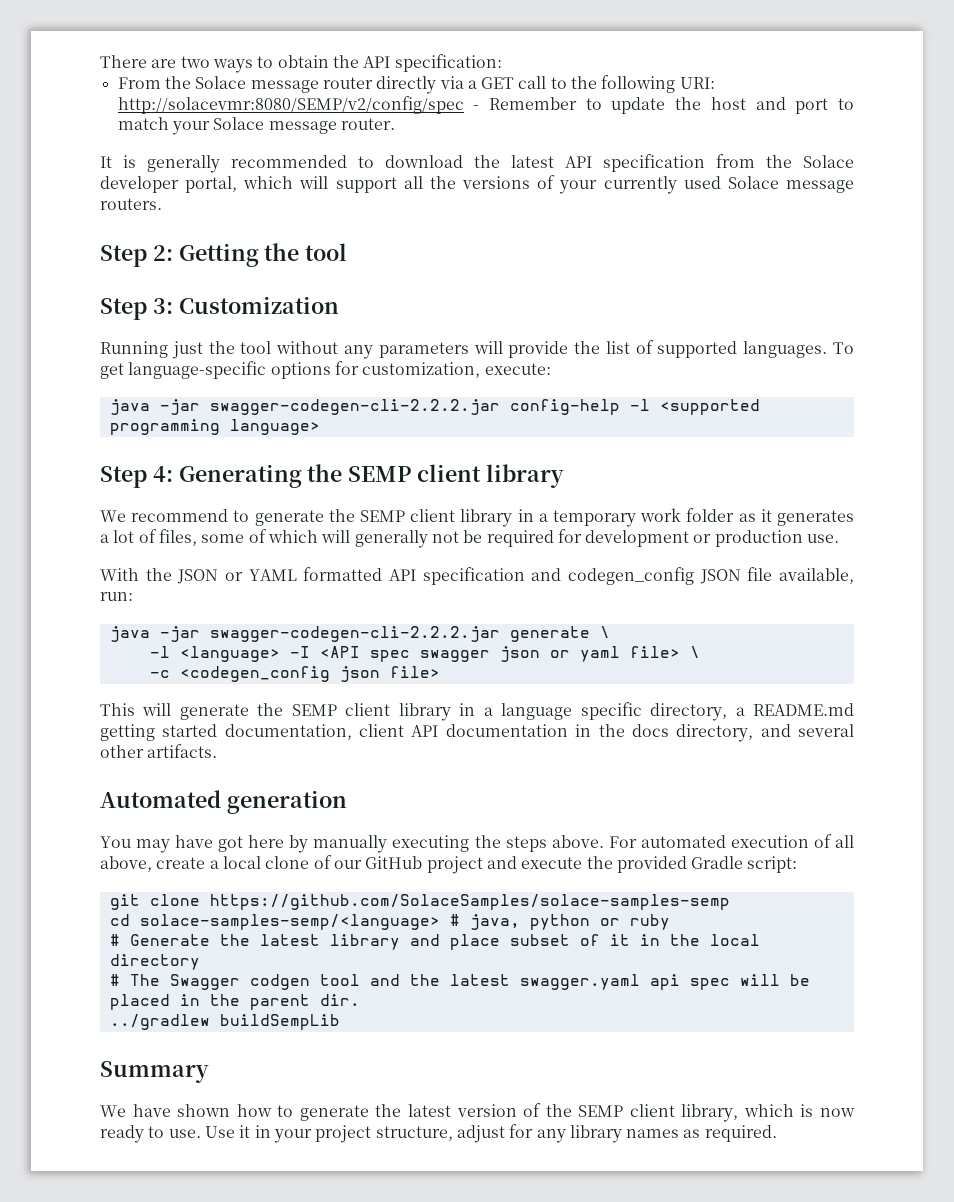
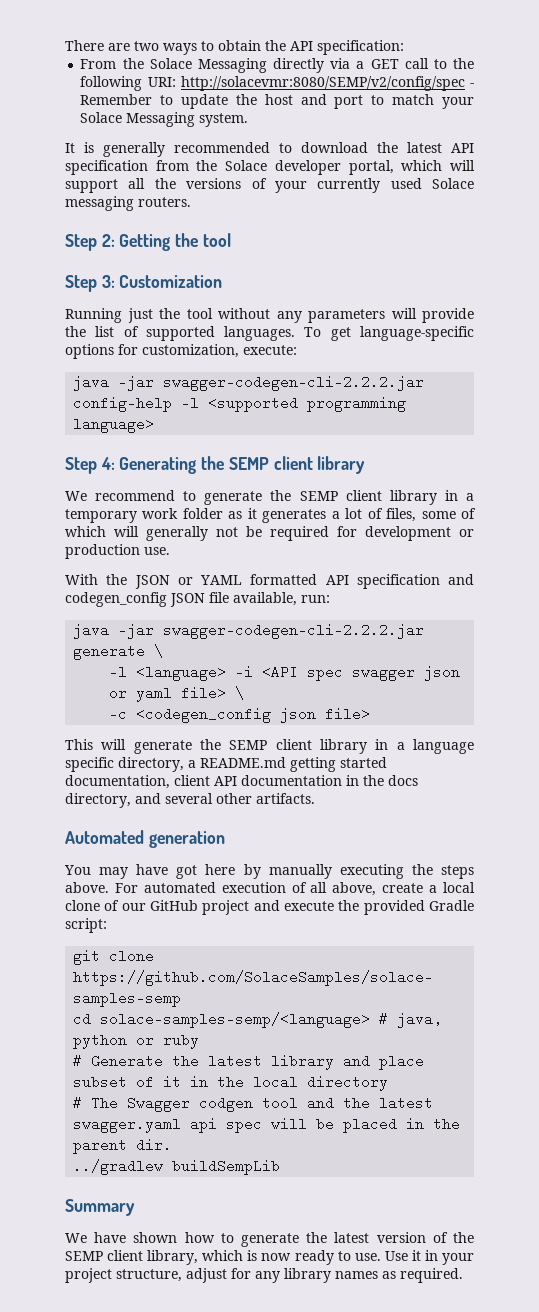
- From the Solace message router directly via a GET call to the following URI: http://solacevmr:8080/SEMP/v2/config/spec - Remember to update the host and port to match your Solace message router.
+ From the Solace Messaging directly via a GET call to the following URI: http://solacevmr:8080/SEMP/v2/config/spec - Remember to update the host and port to match your Solace Messaging system.
- It is generally recommended to download the latest API specification from the Solace developer portal, which will support all the versions of your currently used Solace message routers.
+ It is generally recommended to download the latest API specification from the Solace developer portal, which will support all the versions of your currently used Solace messaging routers.
- -l <language> -I <API spec swagger json or yaml file> \
+ -l <language> -i <API spec swagger json or yaml file> \

